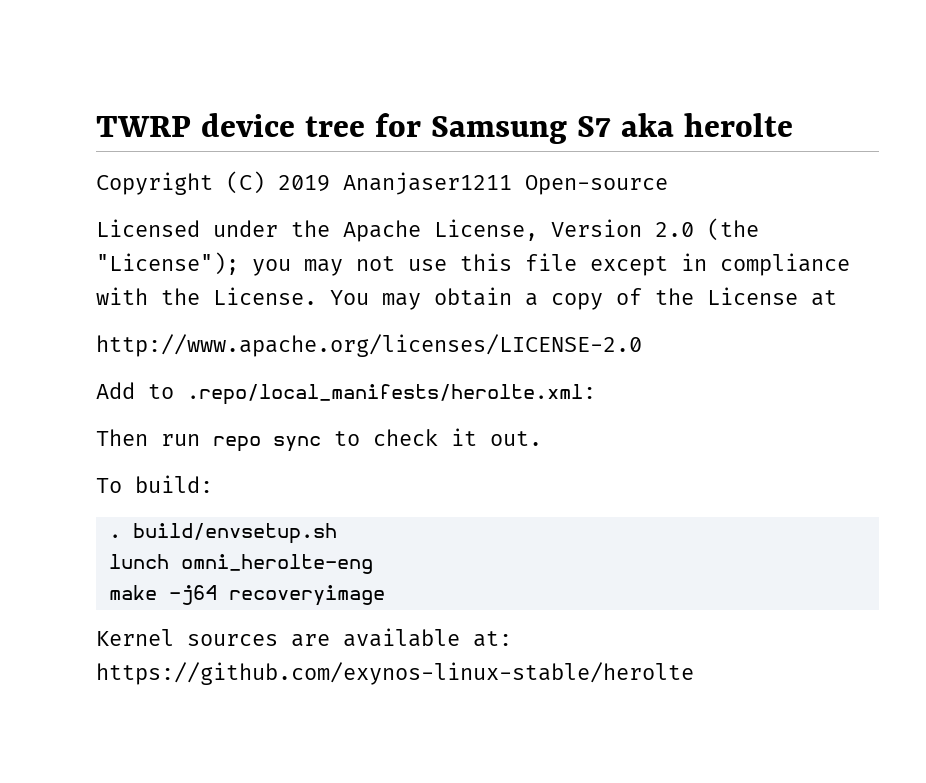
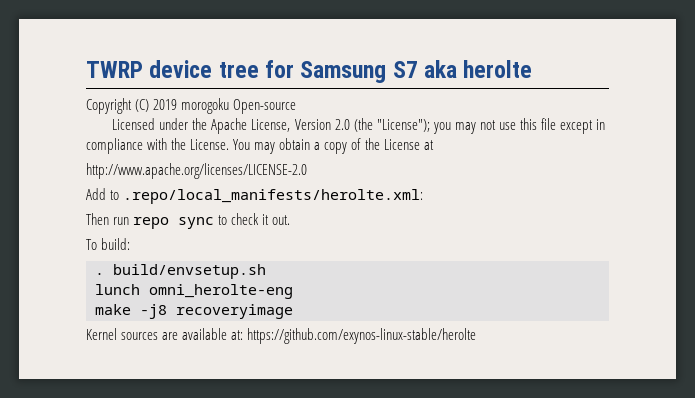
- Copyright (C) 2019 Ananjaser1211 Open-source
+ Copyright (C) 2019 morogoku Open-source
- make -j64 recoveryimage
+ make -j8 recoveryimage

